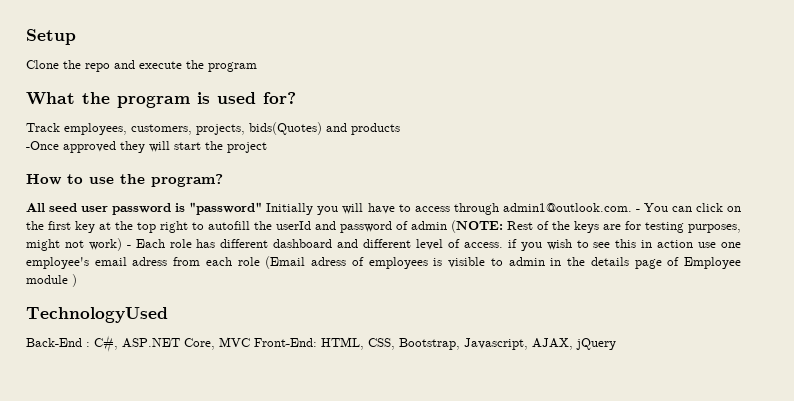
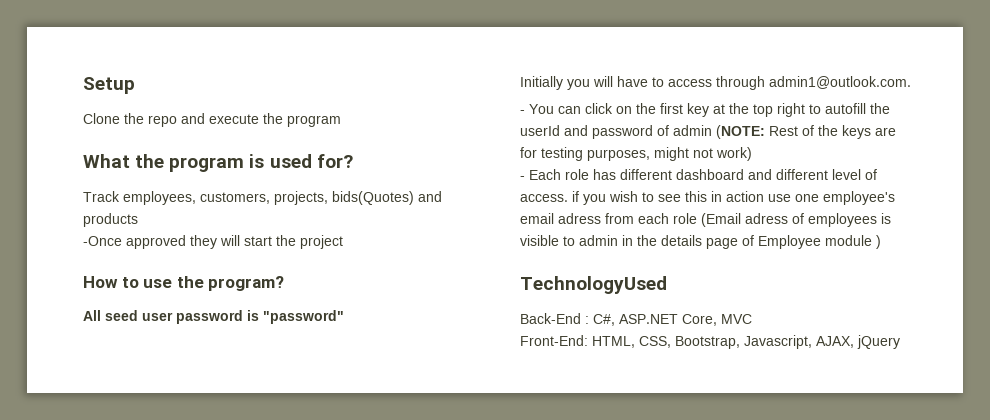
- All seed user password is "password" Initially you will have to access through admin1@outlook.com. - You can click on the first key at the top right to autofill the userId and password of admin (NOTE:
+ All seed user password is "password"
+ Initially you will have to access through admin1@outlook.com.
+ - You can click on the first key at the top right to autofill the userId and password of admin (NOTE:
- Rest of the keys are for testing purposes, might not work) - Each role has different dashboard and different level of access. if you wish to see this in action use one employee's email adress from each role (Email adress of employees is visible to admin in the details page of Employee module )
+ Rest of the keys are for testing purposes, might not work)
+ - Each role has different dashboard and different level of access. if you wish to see this in action use one employee's email adress from each role (Email adress of employees is visible to admin in the details page of Employee module )
- Back-End : C#, ASP.NET Core, MVC Front-End: HTML, CSS, Bootstrap, Javascript, AJAX, jQuery
+ Back-End : C#, ASP.NET Core, MVC
+ Front-End: HTML, CSS, Bootstrap, Javascript, AJAX, jQuery

